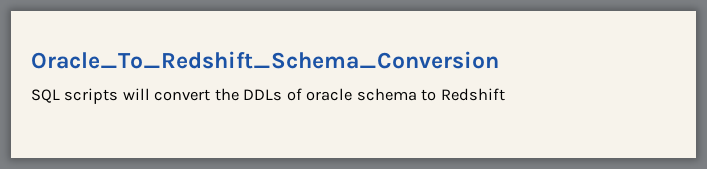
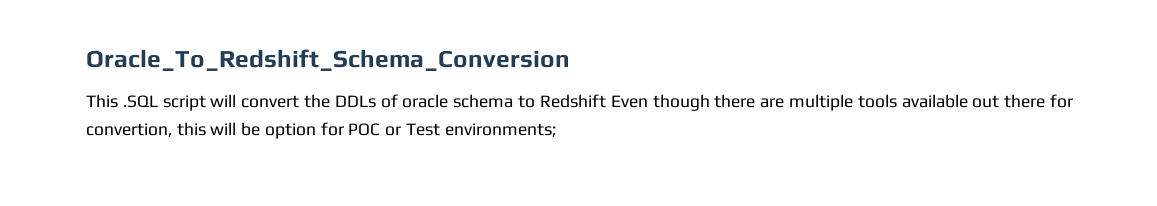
- SQL scripts will convert the DDLs of oracle schema to Redshift
+ This .SQL script will convert the DDLs of oracle schema to Redshift Even though there are multiple tools available out there for convertion, this will be option for POC or Test environments;

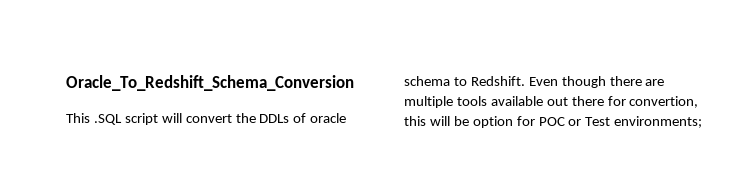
- This .SQL script will convert the DDLs of oracle schema to Redshift Even though there are multiple tools available out there for convertion, this will be option for POC or Test environments;
+ This .SQL script will convert the DDLs of oracle schema to Redshift. Even though there are multiple tools available out there for convertion, this will be option for POC or Test environments;

